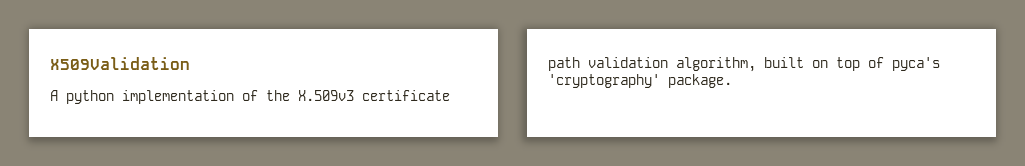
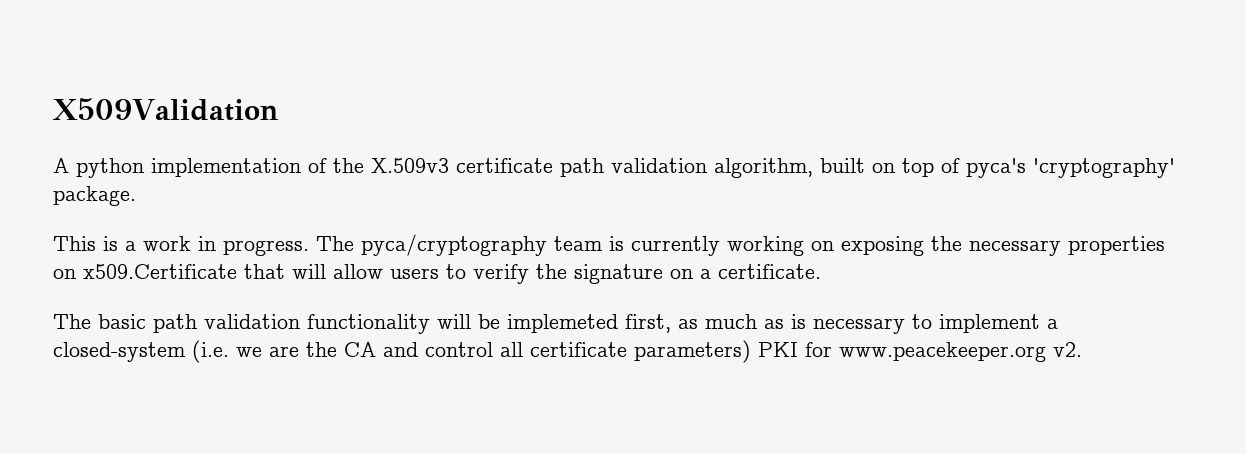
+ This is a work in progress. The pyca/cryptography team is currently working on exposing the necessary properties on x509.Certificate that will allow users to verify the signature on a certificate.
+ The basic path validation functionality will be implemeted first, as much as is necessary to implement a closed-system (i.e. we are the CA and control all certificate parameters) PKI for www.peacekeeper.org v2.

